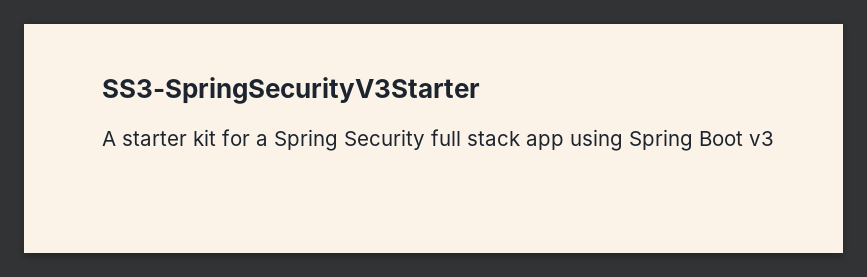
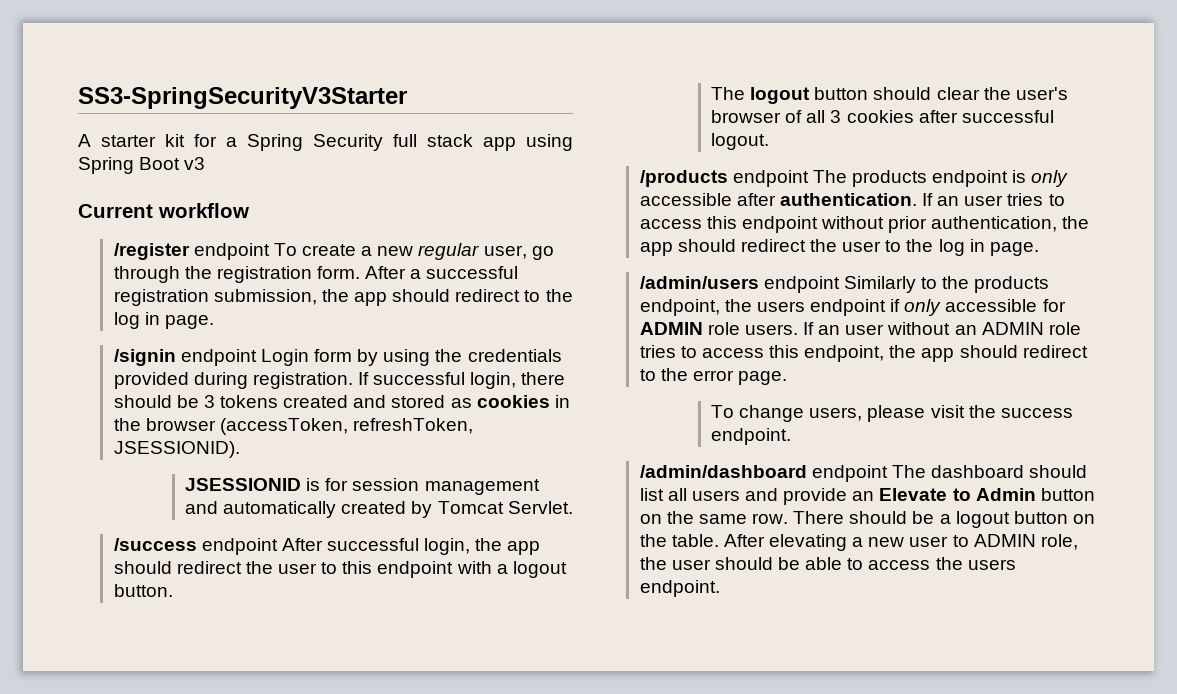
+ Current workflow
+ /register endpoint To create a new regular user, go through the registration form. After a successful registration submission, the app should redirect to the log in page.
+ /signin endpoint Login form by using the credentials provided during registration. If successful login, there should be 3 tokens created and stored as cookies in the browser (accessToken, refreshToken, JSESSIONID).
+ JSESSIONID is for session management and automatically created by Tomcat Servlet.
+ /success endpoint After successful login, the app should redirect the user to this endpoint with a logout button.
+ The logout button should clear the user's browser of all 3 cookies after successful logout.
+ /products endpoint The products endpoint is only accessible after authentication. If an user tries to access this endpoint without prior authentication, the app should redirect the user to the log in page.
+ /admin/users endpoint Similarly to the products endpoint, the users endpoint if only accessible for ADMIN role users. If an user without an ADMIN role tries to access this endpoint, the app should redirect to the error page.
+ To change users, please visit the success endpoint.
+ /admin/dashboard endpoint The dashboard should list all users and provide an Elevate to Admin button on the same row. There should be a logout button on the table. After elevating a new user to ADMIN role, the user should be able to access the users endpoint.

